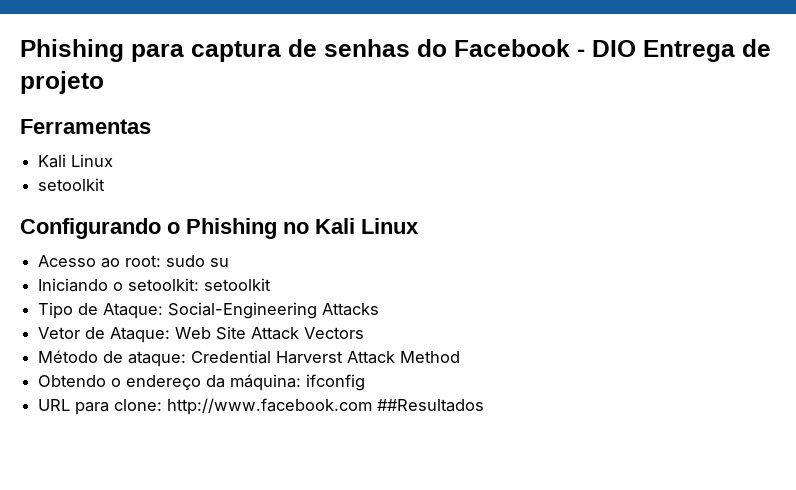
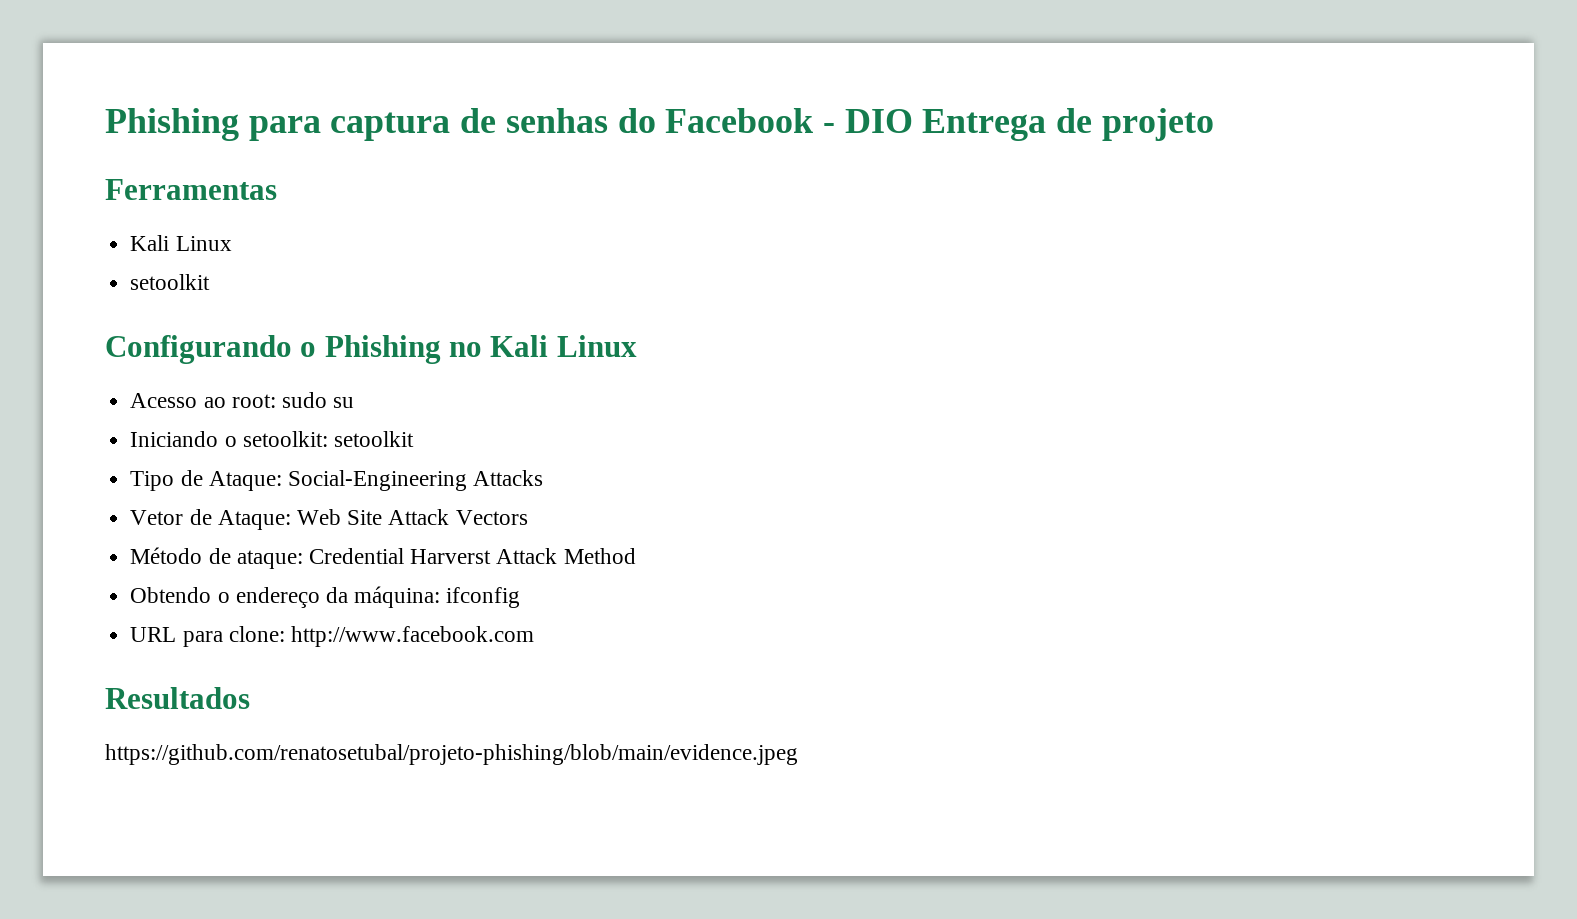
- URL para clone: http://www.facebook.com ##Resultados
+ URL para clone: http://www.facebook.com
+ Resultados
+ https://github.com/renatosetubal/projeto-phishing/blob/main/evidence.jpeg

